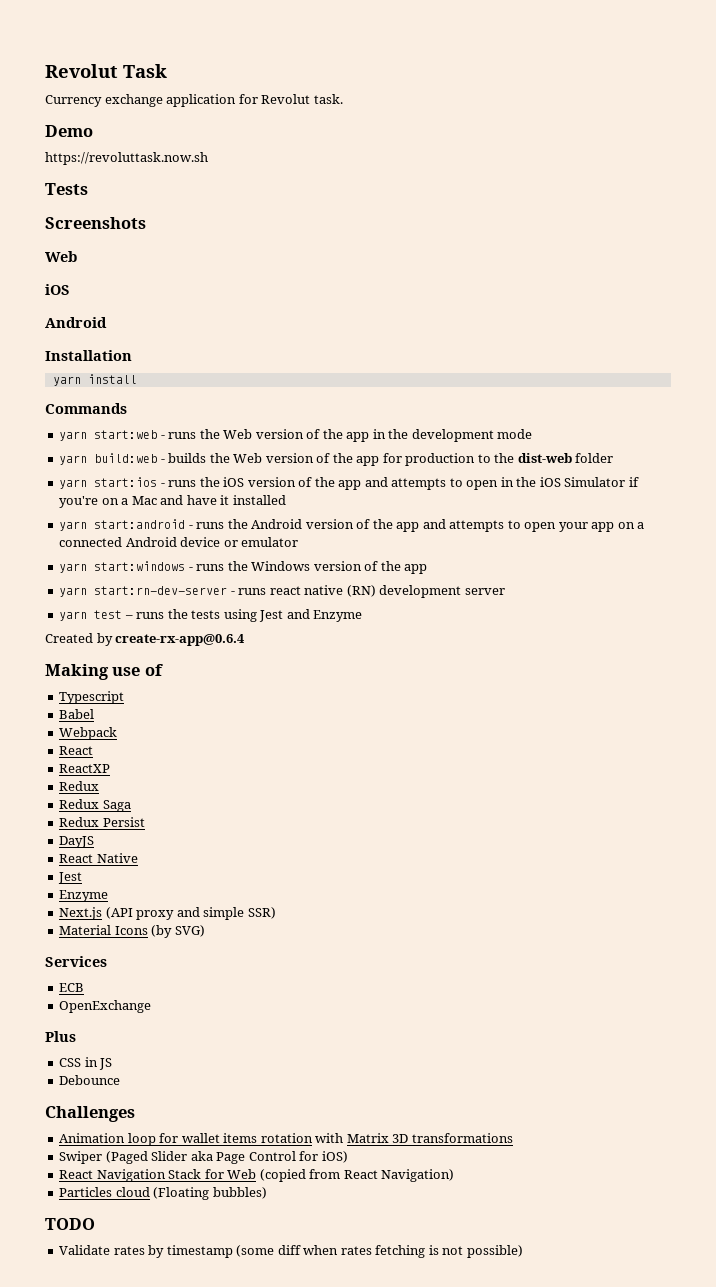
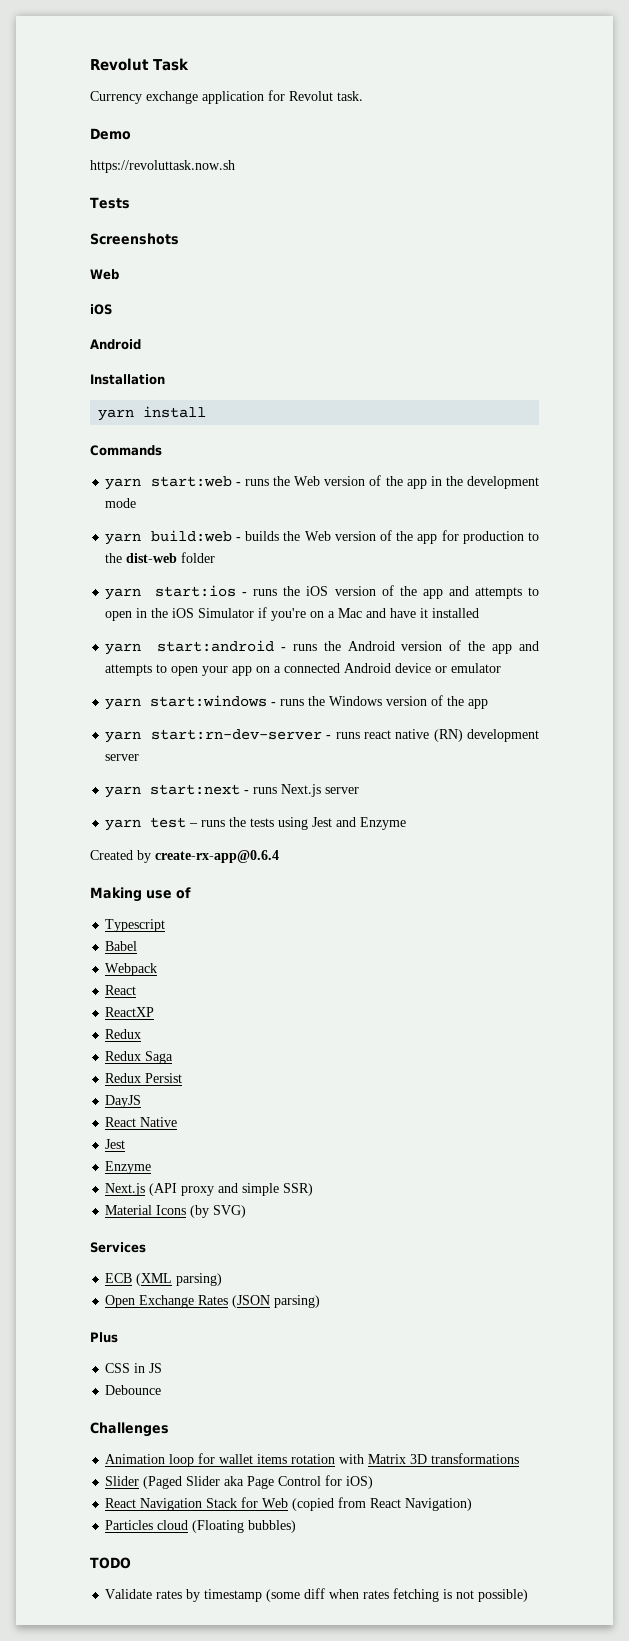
+ yarn start:next - runs Next.js server
- ECB
- OpenExchange
+ ECB (XML parsing)
+ Open Exchange Rates (JSON parsing)
- Swiper (Paged Slider aka Page Control for iOS)
+ Slider (Paged Slider aka Page Control for iOS)

